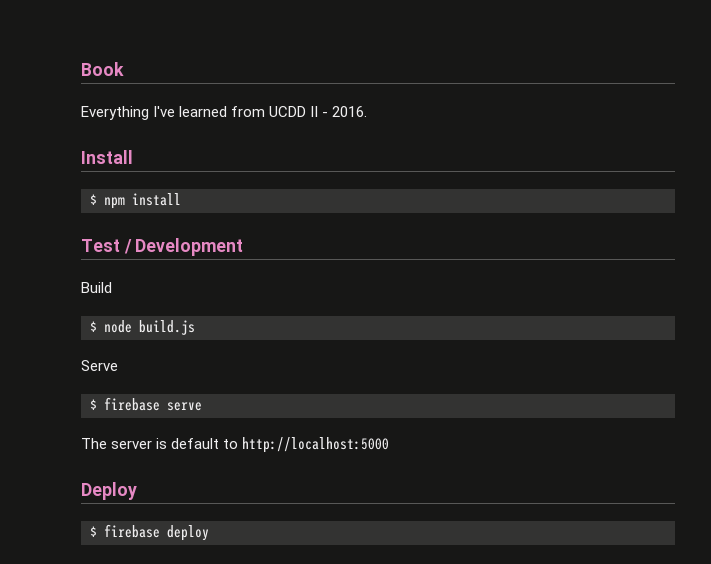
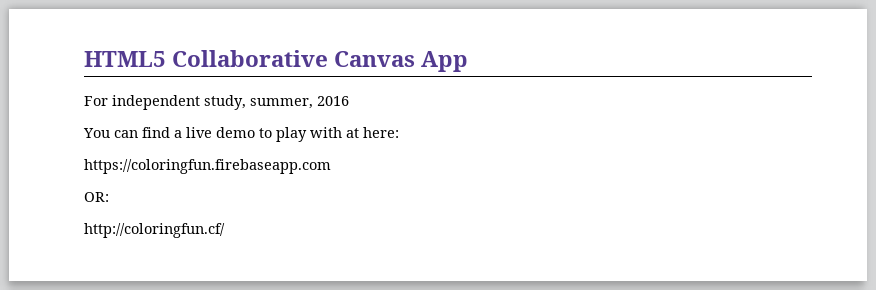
- Book
- Everything I've learned from UCDD II - 2016.
- Install
- $ npm install
- Test / Development
- Build
- $ node build.js
- Serve
- $ firebase serve
- The server is default to http://localhost:5000
- Deploy
- $ firebase deploy
+ HTML5 Collaborative Canvas App
+ For independent study, summer, 2016
+ You can find a live demo to play with at here:
+ https://coloringfun.firebaseapp.com
+ OR:
+ http://coloringfun.cf/

